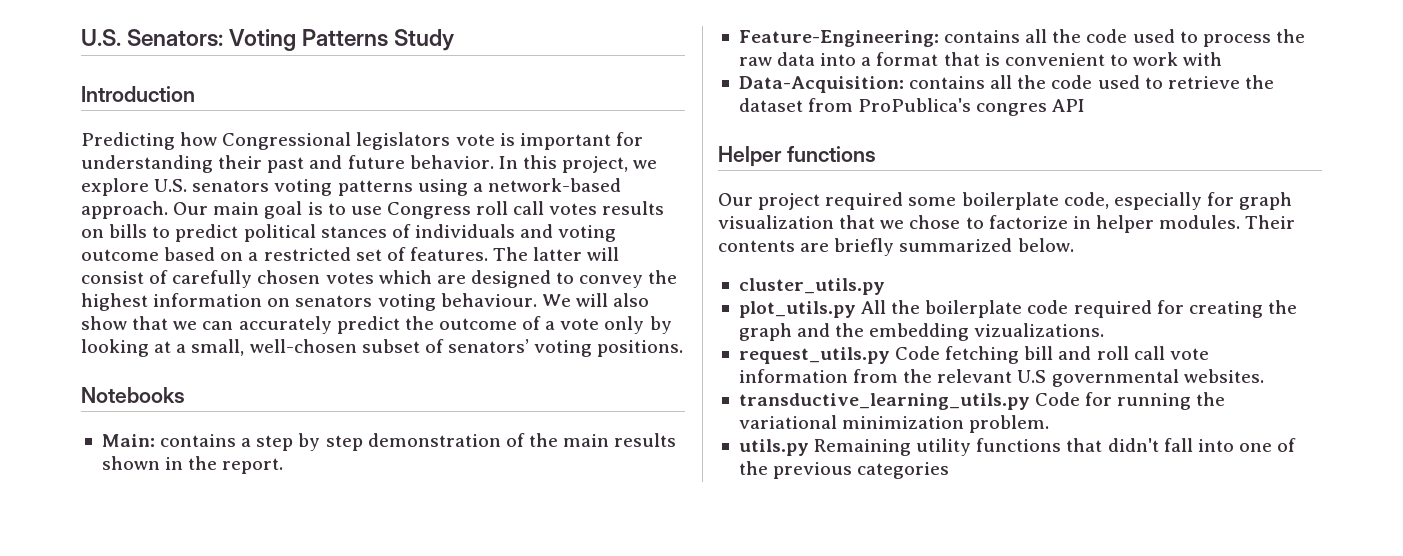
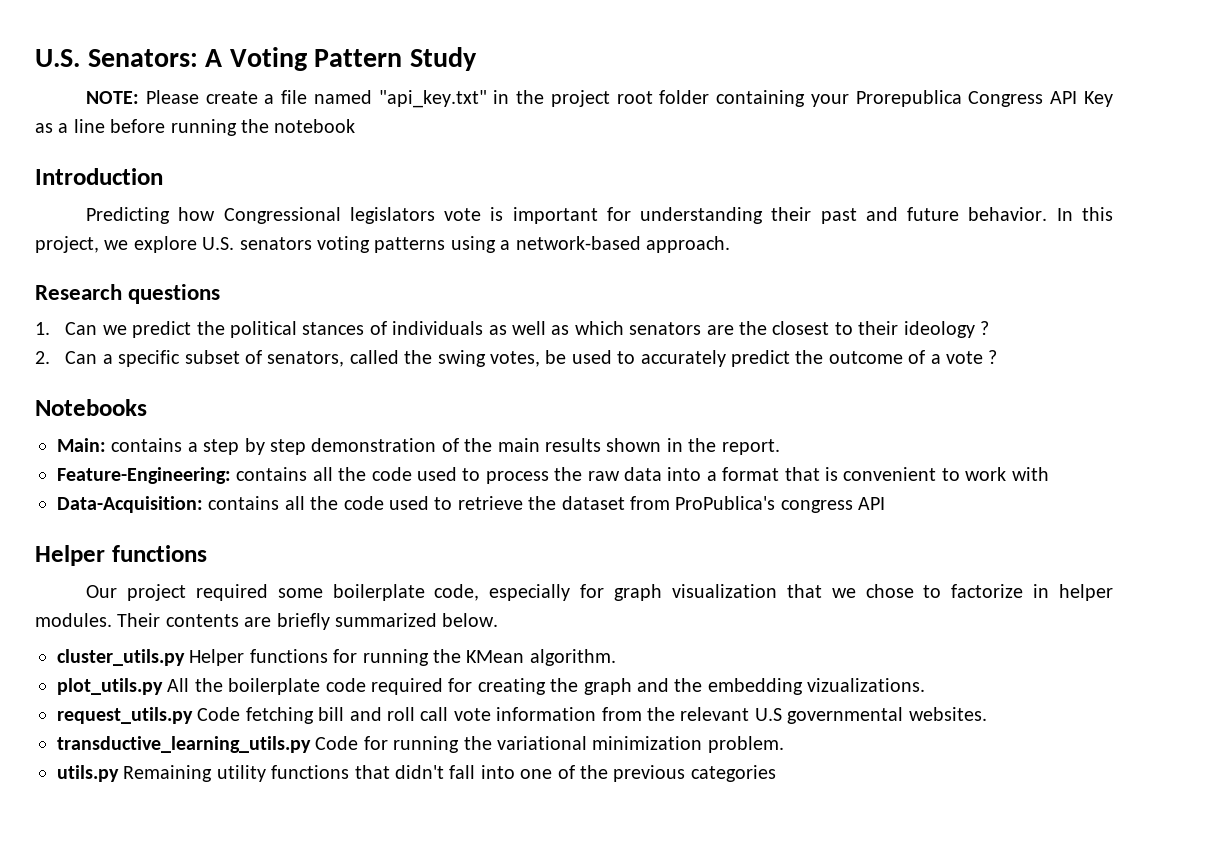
- U.S. Senators: Voting Patterns Study
+ U.S. Senators: A Voting Pattern Study
+ NOTE: Please create a file named "api_key.txt" in the project root folder containing your Prorepublica Congress API Key as a line before running the notebook
- In this project, we explore U.S. senators voting patterns using a network-based approach. Our main goal is to use Congress roll call votes results on bills to predict political stances of individuals and voting outcome based on a restricted set of features. The latter will consist of carefully chosen votes which are designed to convey the highest information on senators voting behaviour. We will also show that we can accurately predict the outcome of a vote only by looking at a small, well-chosen subset of senators’ voting positions.
+ In this project, we explore U.S. senators voting patterns using a network-based approach.
+ Research questions
+ 1. Can we predict the political stances of individuals as well as which senators are the closest to their ideology ?
+ 2. Can a specific subset of senators, called the swing votes, be used to accurately predict the outcome of a vote ?
- Data-Acquisition: contains all the code used to retrieve the dataset from ProPublica's congres API
+ Data-Acquisition: contains all the code used to retrieve the dataset from ProPublica's congress API
- cluster_utils.py
+ cluster_utils.py Helper functions for running the KMean algorithm.

